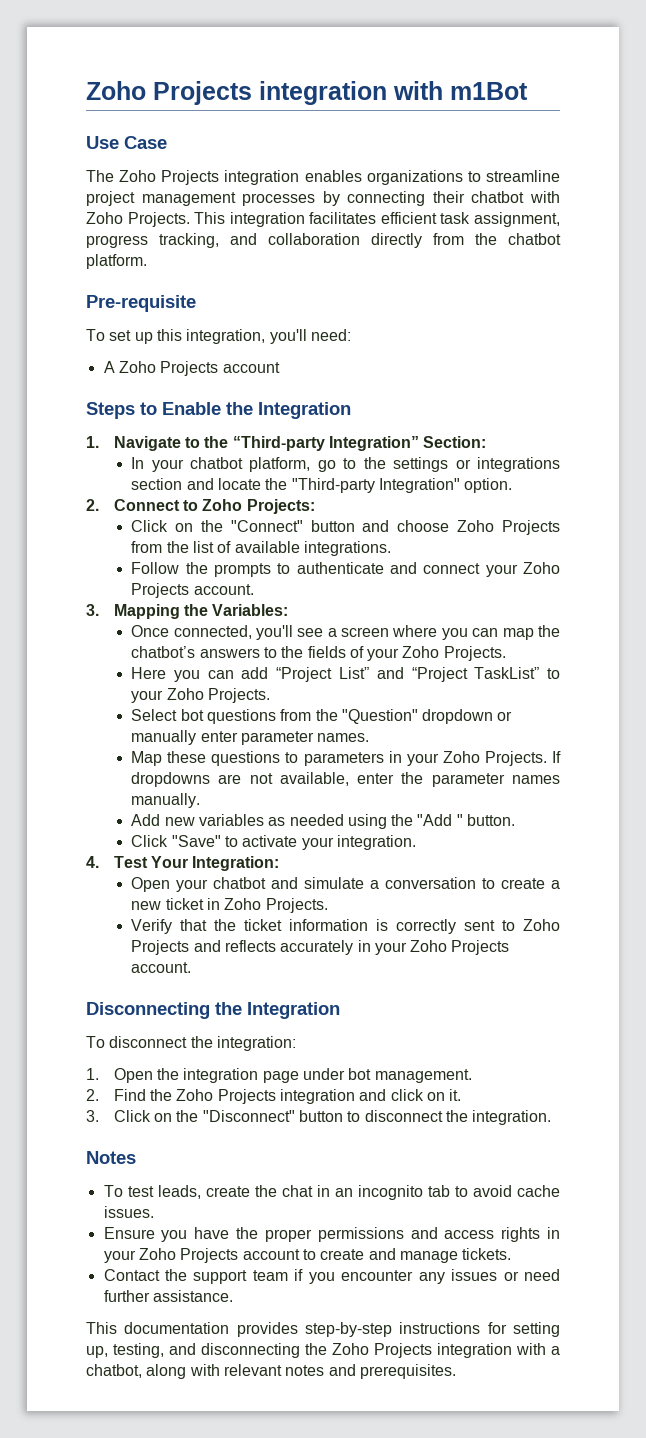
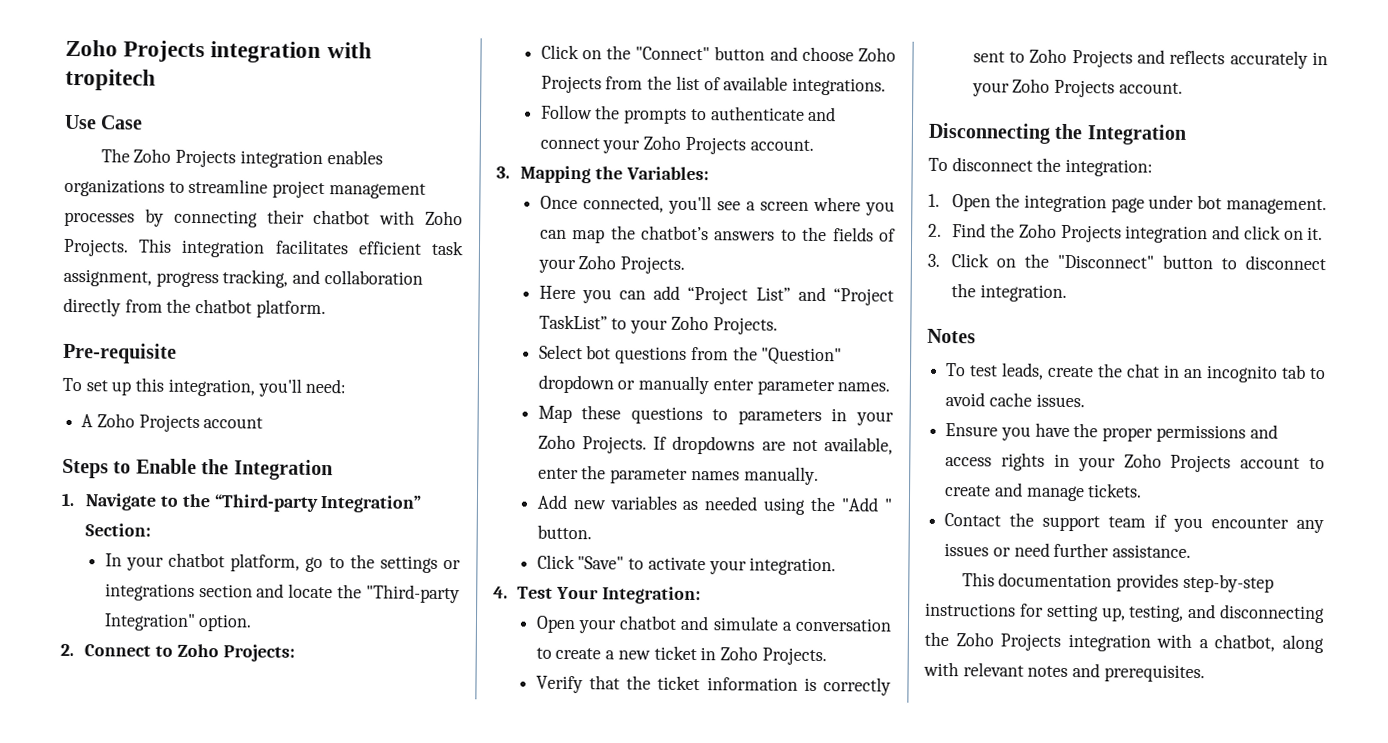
- Zoho Projects integration with m1Bot
+ Zoho Projects integration with tropitech

